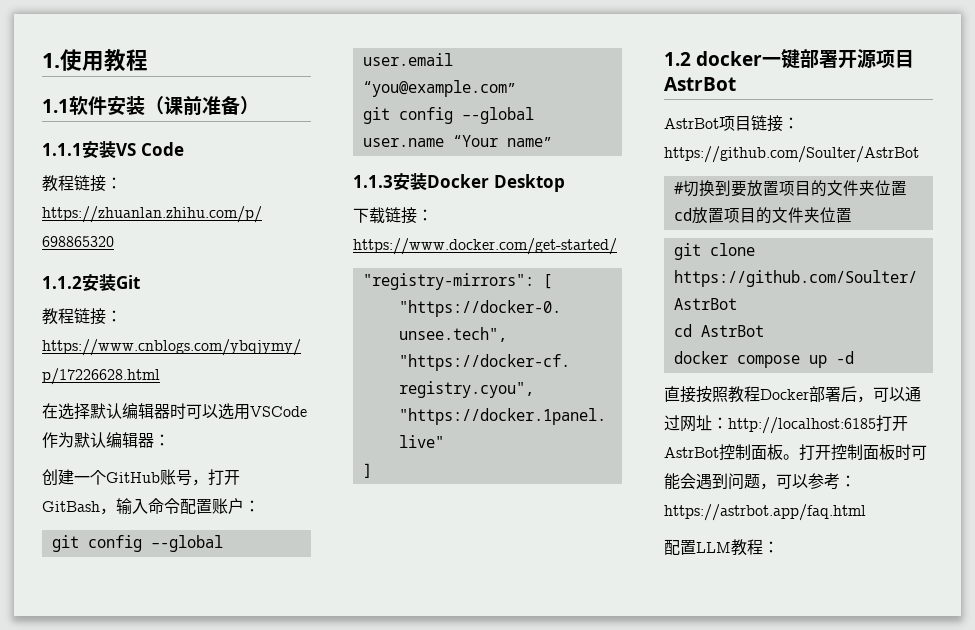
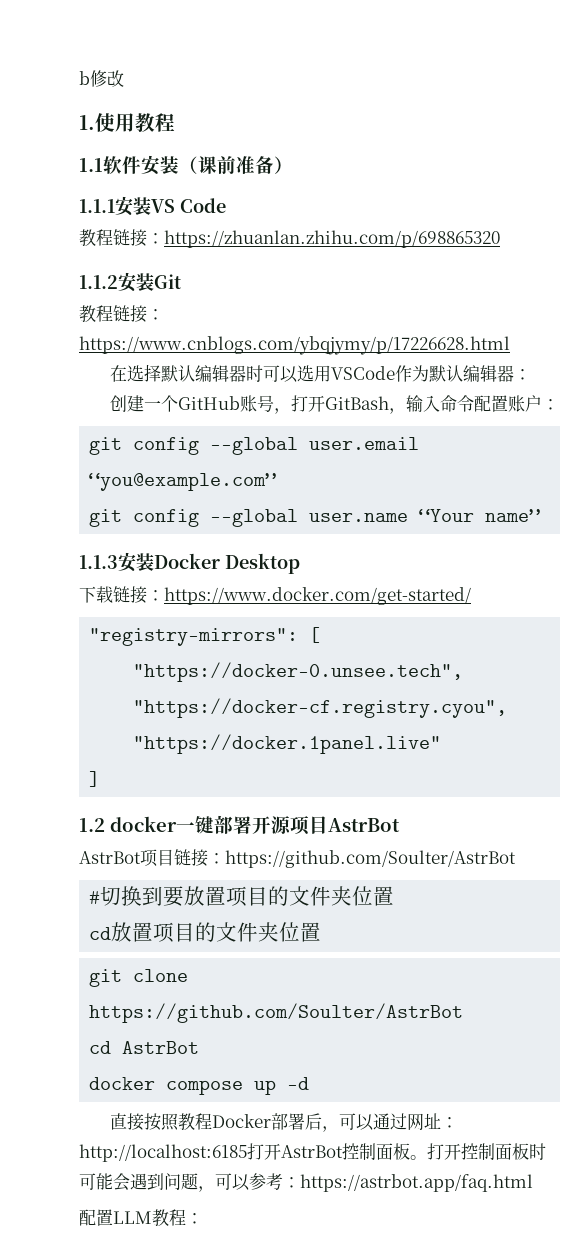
+ b修改

